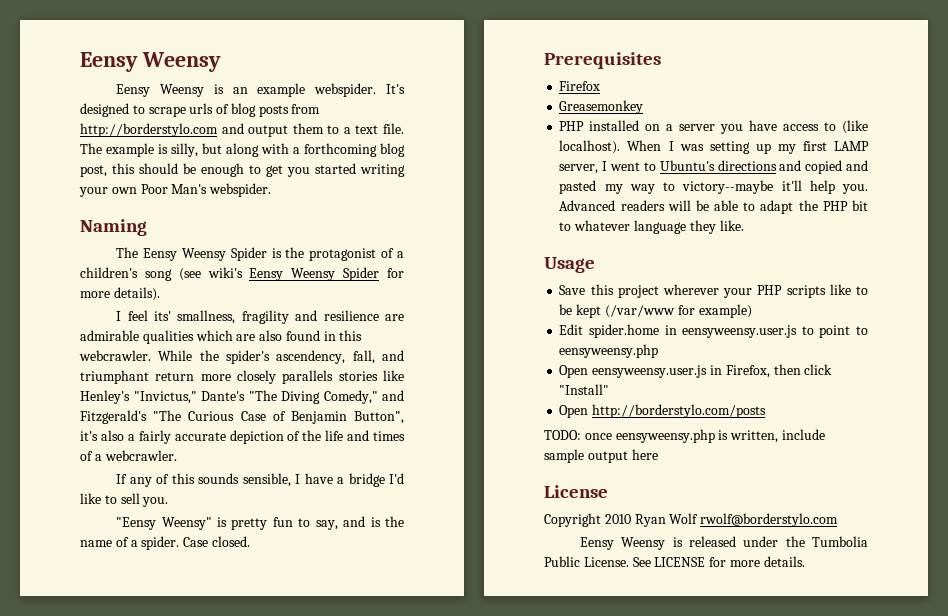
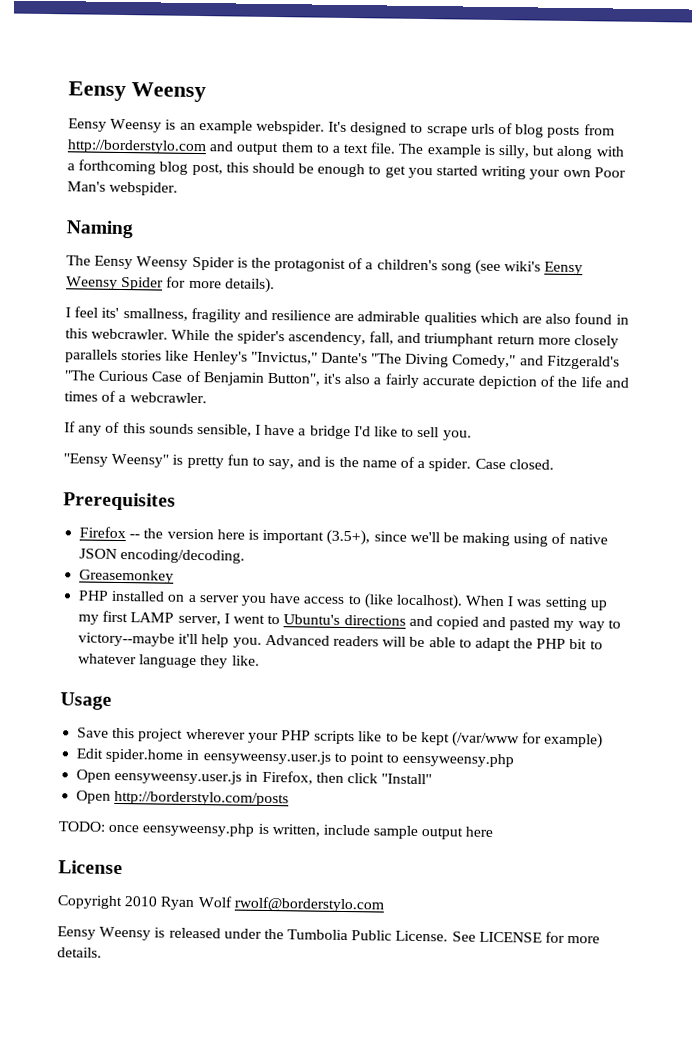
- Firefox
+ Firefox -- the version here is important (3.5+), since we'll be making using of native JSON encoding/decoding.

